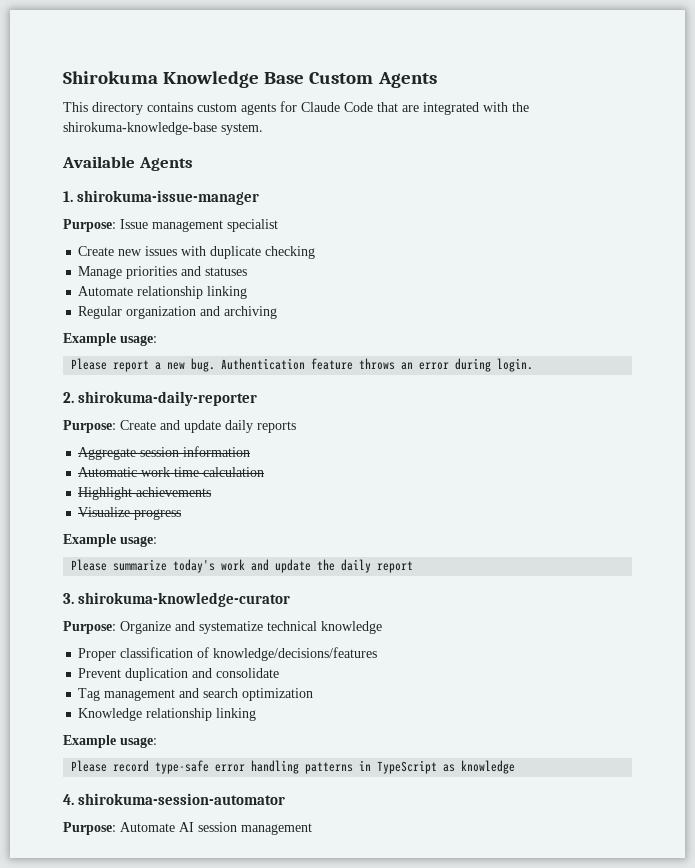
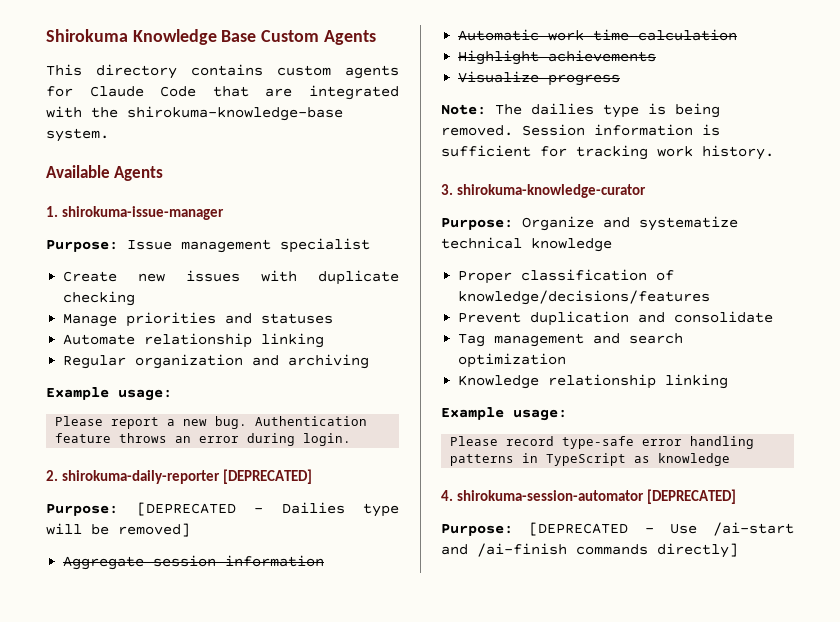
- 2. shirokuma-daily-reporter
- Purpose: Create and update daily reports
+ 2. shirokuma-daily-reporter [DEPRECATED]
+ Purpose: [DEPRECATED - Dailies type will be removed]
  Visualize progress
- Example usage:
- Please summarize today's work and update the daily report
+ Note: The dailies type is being removed. Session information is sufficient for tracking work history.
- 4. shirokuma-session-automator
- Purpose: Automate AI session management
+ 4. shirokuma-session-automator [DEPRECATED]
+ Purpose: [DEPRECATED - Use /ai-start and /ai-finish commands directly]

